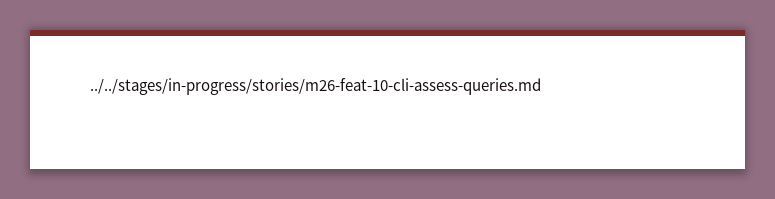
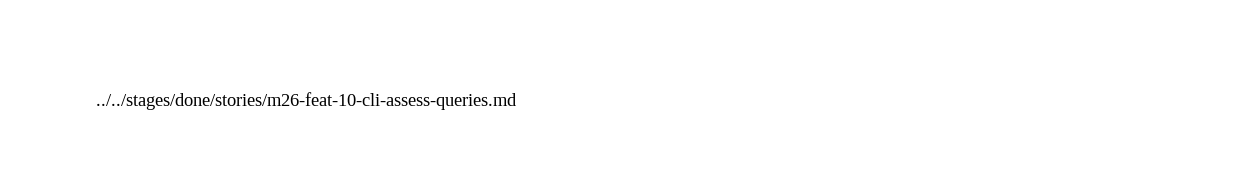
- ../../stages/in-progress/stories/m26-feat-10-cli-assess-queries.md
+ ../../stages/done/stories/m26-feat-10-cli-assess-queries.md

